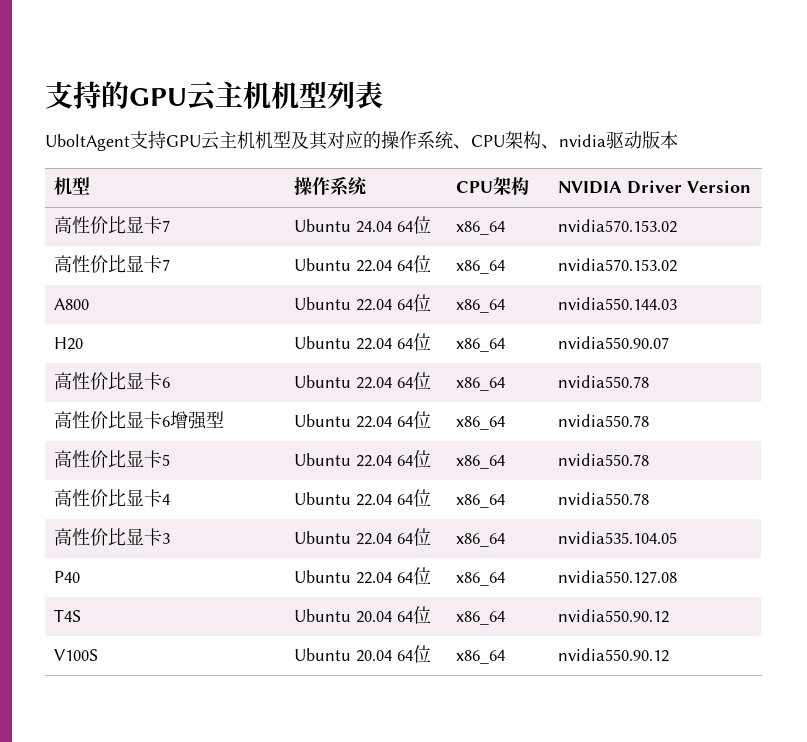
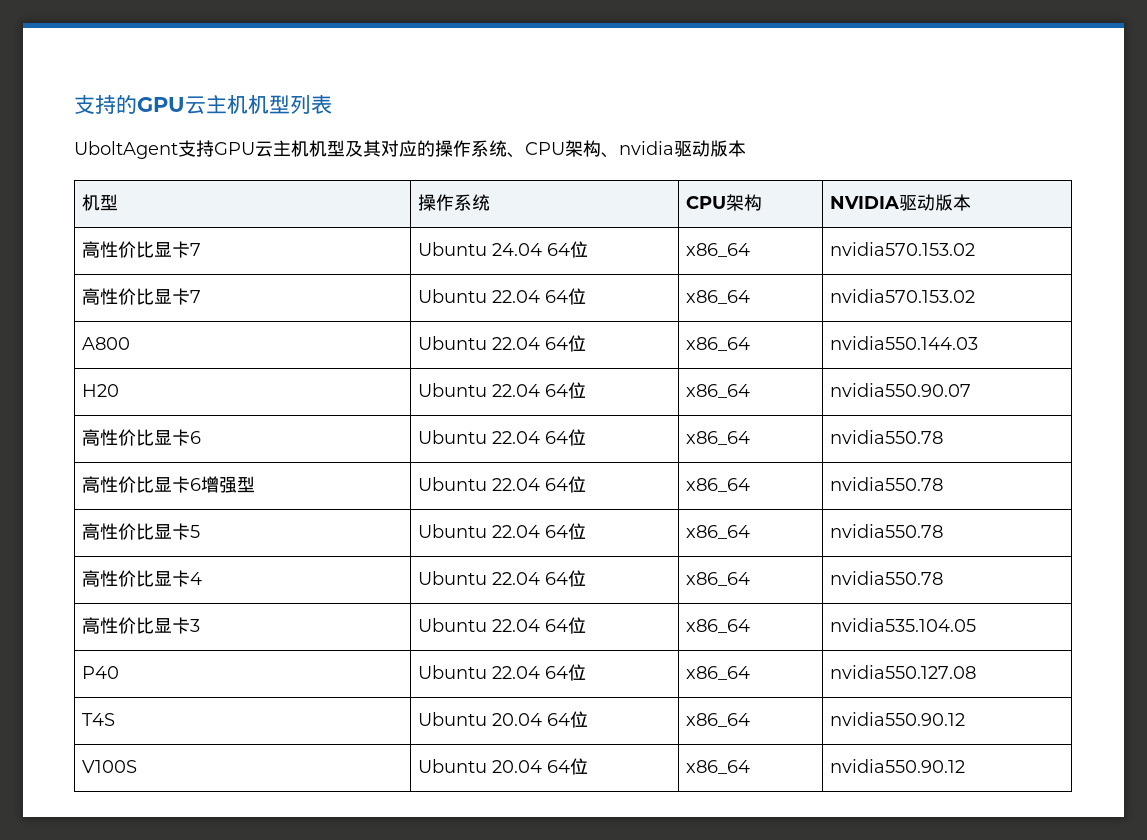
- 机型 | 操作系统 | CPU架构 | NVIDIA Driver Version
+ 机型 | 操作系统 | CPU架构 | NVIDIA驱动版本

